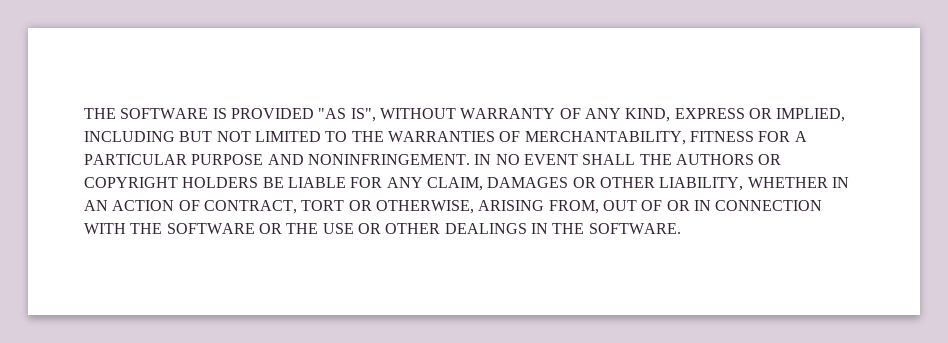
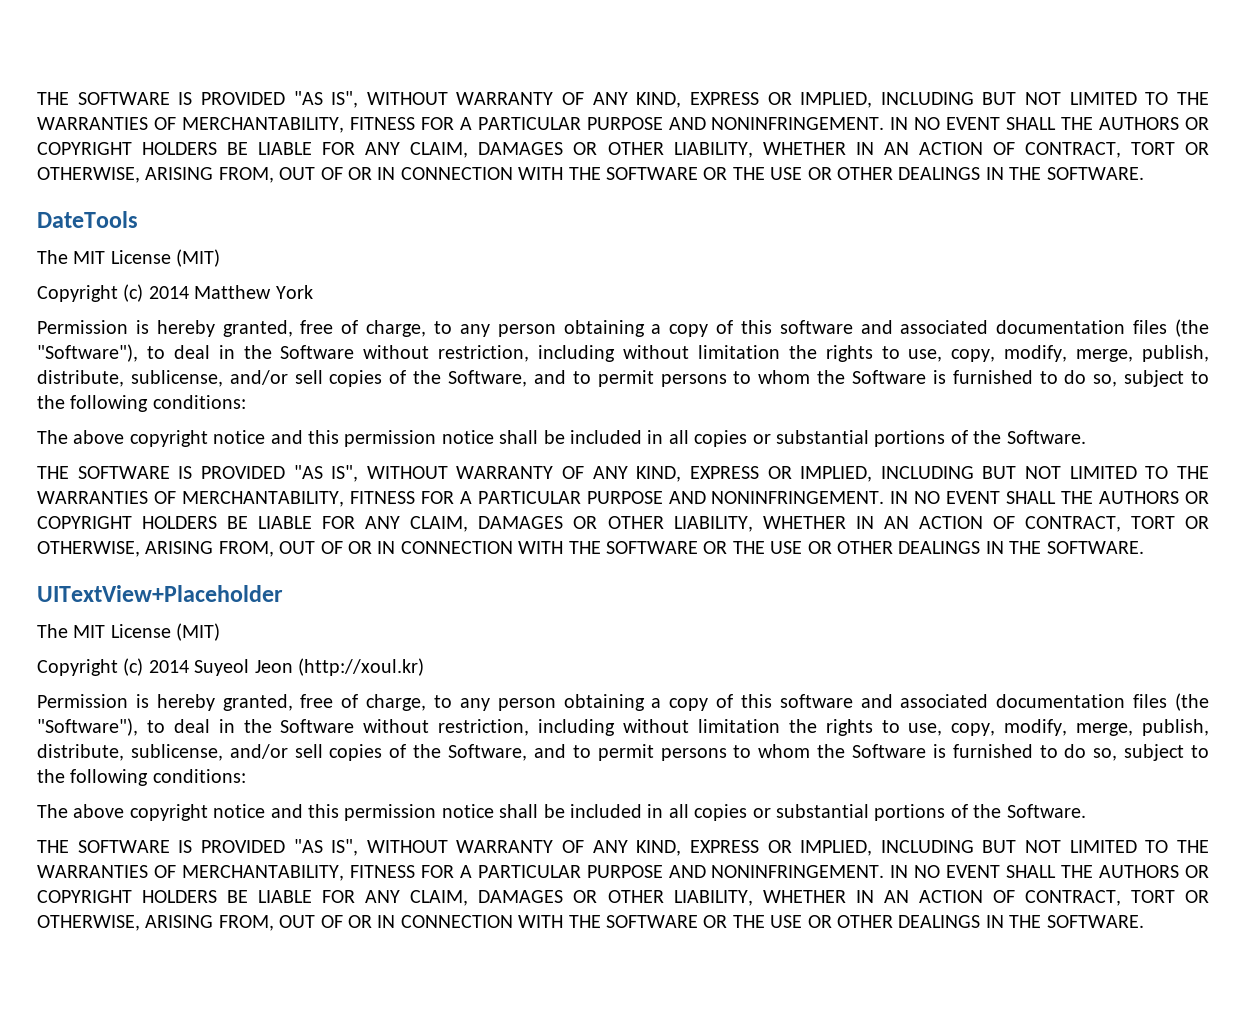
+ DateTools
+ The MIT License (MIT)
+ Copyright (c) 2014 Matthew York
+ Permission is hereby granted, free of charge, to any person obtaining a copy of this software and associated documentation files (the "Software"), to deal in the Software without restriction, including without limitation the rights to use, copy, modify, merge, publish, distribute, sublicense, and/or sell copies of the Software, and to permit persons to whom the Software is furnished to do so, subject to the following conditions:
+ The above copyright notice and this permission notice shall be included in all copies or substantial portions of the Software.
+ THE SOFTWARE IS PROVIDED "AS IS", WITHOUT WARRANTY OF ANY KIND, EXPRESS OR IMPLIED, INCLUDING BUT NOT LIMITED TO THE WARRANTIES OF MERCHANTABILITY, FITNESS FOR A PARTICULAR PURPOSE AND NONINFRINGEMENT. IN NO EVENT SHALL THE AUTHORS OR COPYRIGHT HOLDERS BE LIABLE FOR ANY CLAIM, DAMAGES OR OTHER LIABILITY, WHETHER IN AN ACTION OF CONTRACT, TORT OR OTHERWISE, ARISING FROM, OUT OF OR IN CONNECTION WITH THE SOFTWARE OR THE USE OR OTHER DEALINGS IN THE SOFTWARE.
+ UITextView+Placeholder
+ The MIT License (MIT)
+ Copyright (c) 2014 Suyeol Jeon (http://xoul.kr)
+ Permission is hereby granted, free of charge, to any person obtaining a copy of this software and associated documentation files (the "Software"), to deal in the Software without restriction, including without limitation the rights to use, copy, modify, merge, publish, distribute, sublicense, and/or sell copies of the Software, and to permit persons to whom the Software is furnished to do so, subject to the following conditions:
+ The above copyright notice and this permission notice shall be included in all copies or substantial portions of the Software.
+ THE SOFTWARE IS PROVIDED "AS IS", WITHOUT WARRANTY OF ANY KIND, EXPRESS OR IMPLIED, INCLUDING BUT NOT LIMITED TO THE WARRANTIES OF MERCHANTABILITY, FITNESS FOR A PARTICULAR PURPOSE AND NONINFRINGEMENT. IN NO EVENT SHALL THE AUTHORS OR COPYRIGHT HOLDERS BE LIABLE FOR ANY CLAIM, DAMAGES OR OTHER LIABILITY, WHETHER IN AN ACTION OF CONTRACT, TORT OR OTHERWISE, ARISING FROM, OUT OF OR IN CONNECTION WITH THE SOFTWARE OR THE USE OR OTHER DEALINGS IN THE SOFTWARE.

